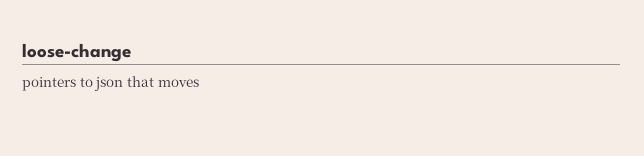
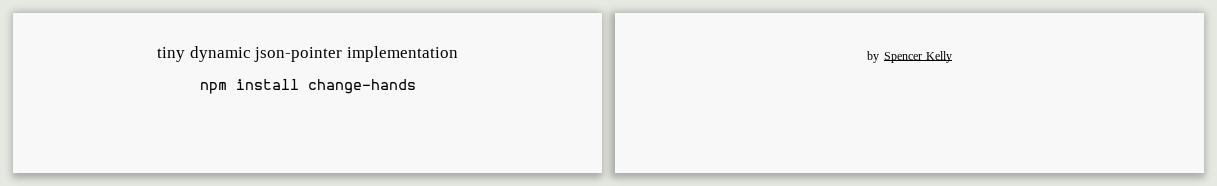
- loose-change
- pointers to json that moves
+ tiny dynamic json-pointer implementation
+ npm install change-hands
+ by Spencer Kelly

